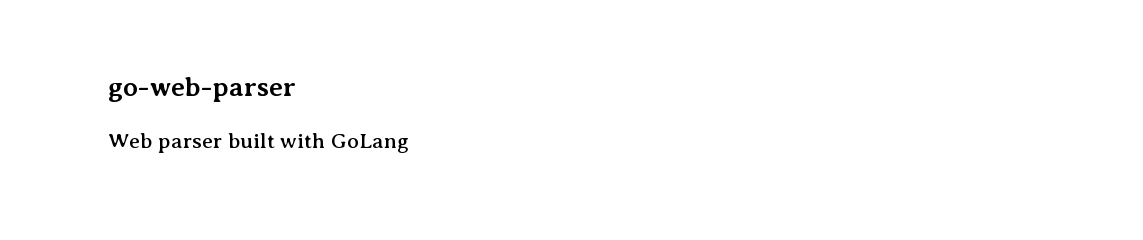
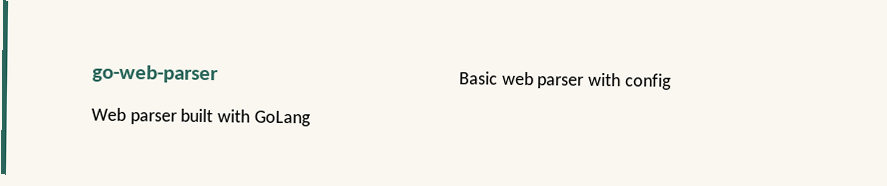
+ Basic web parser with config

